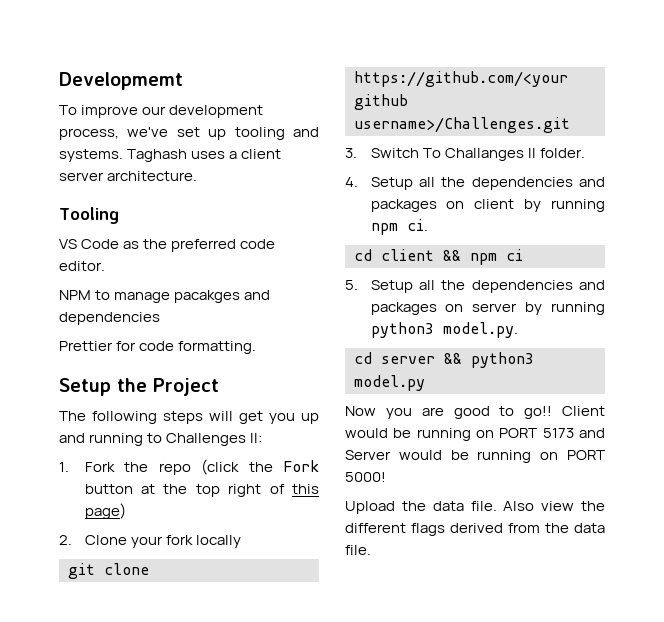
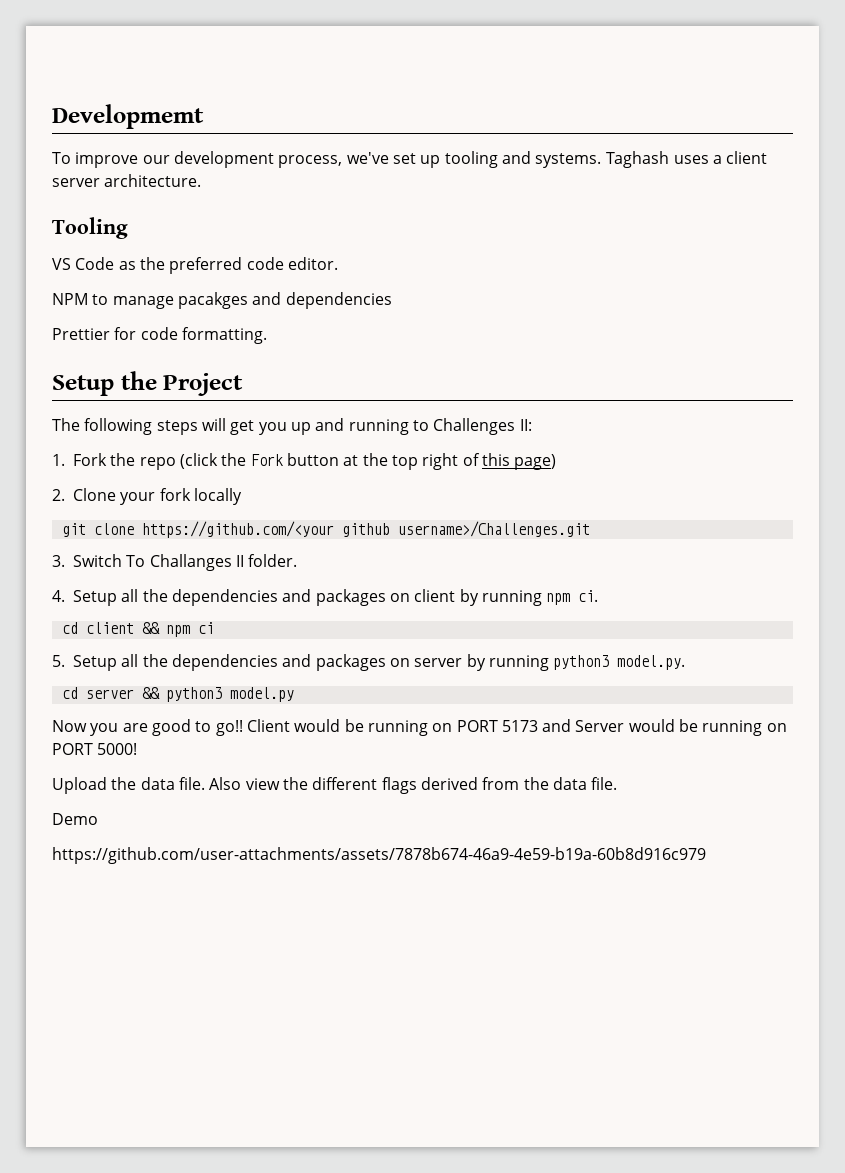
+ Demo
+ https://github.com/user-attachments/assets/7878b674-46a9-4e59-b19a-60b8d916c979

